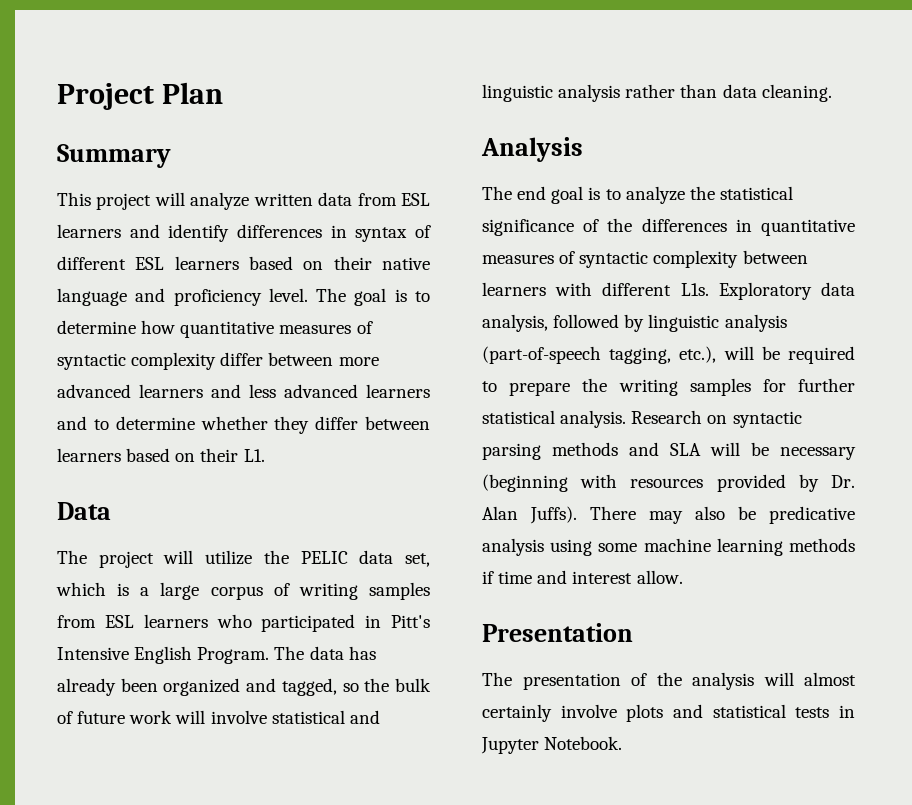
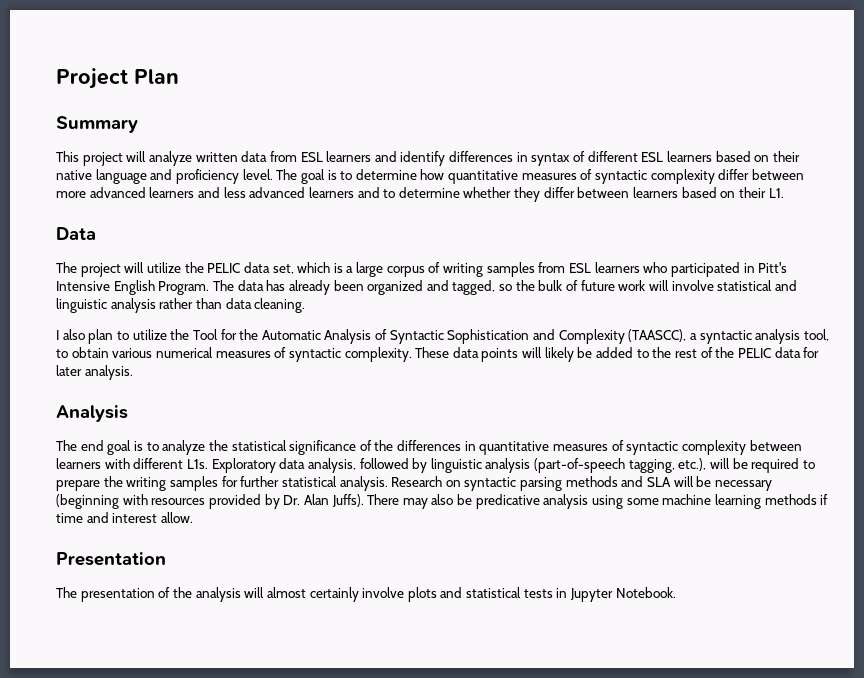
+ I also plan to utilize the Tool for the Automatic Analysis of Syntactic Sophistication and Complexity (TAASCC), a syntactic analysis tool, to obtain various numerical measures of syntactic complexity. These data points will likely be added to the rest of the PELIC data for later analysis.

